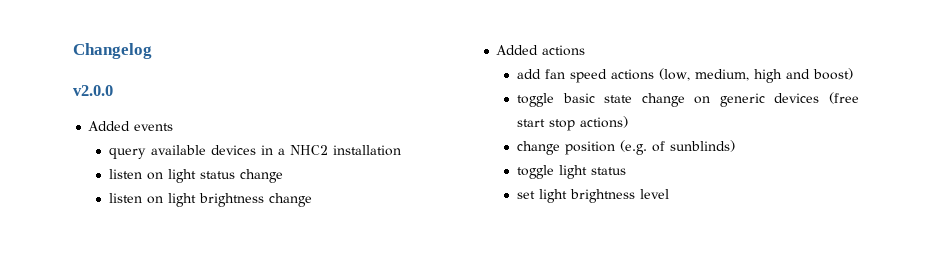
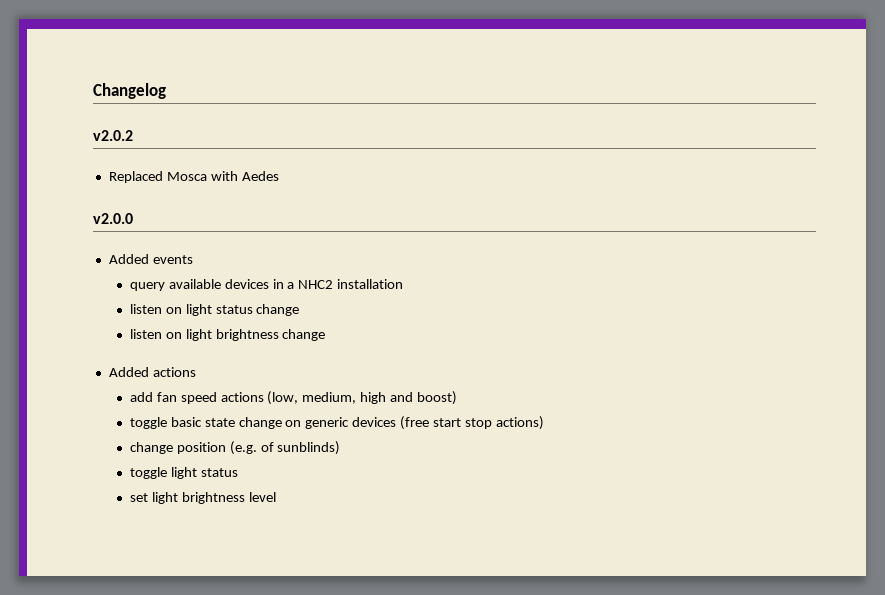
+ v2.0.2
+ Replaced Mosca with Aedes

